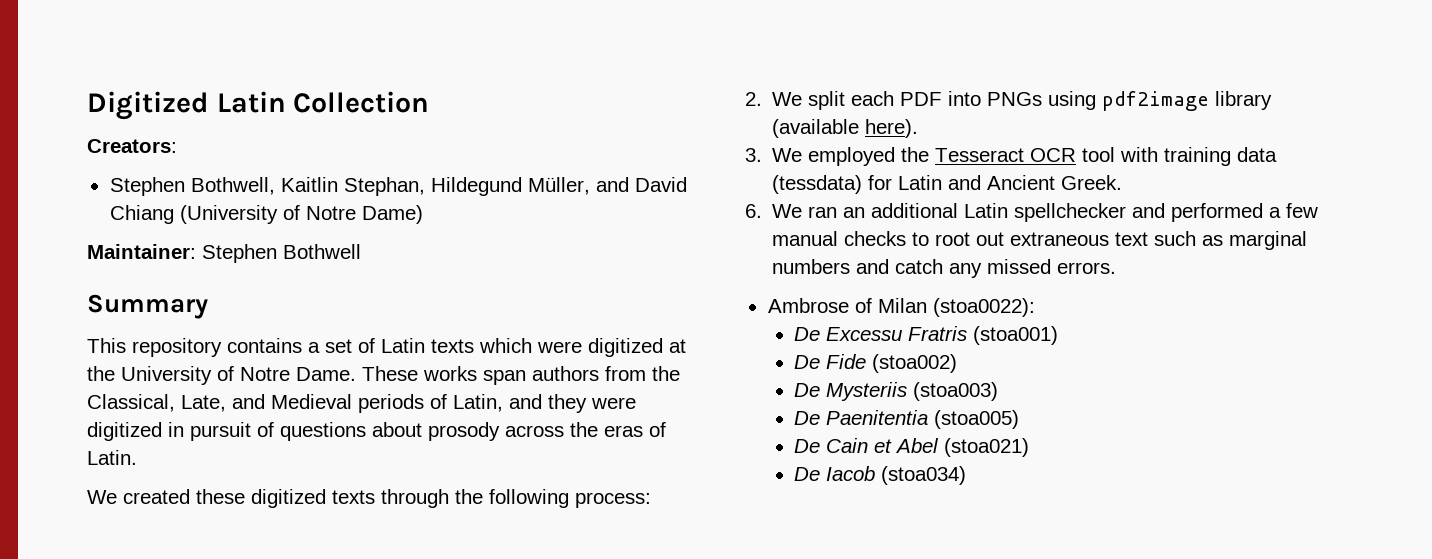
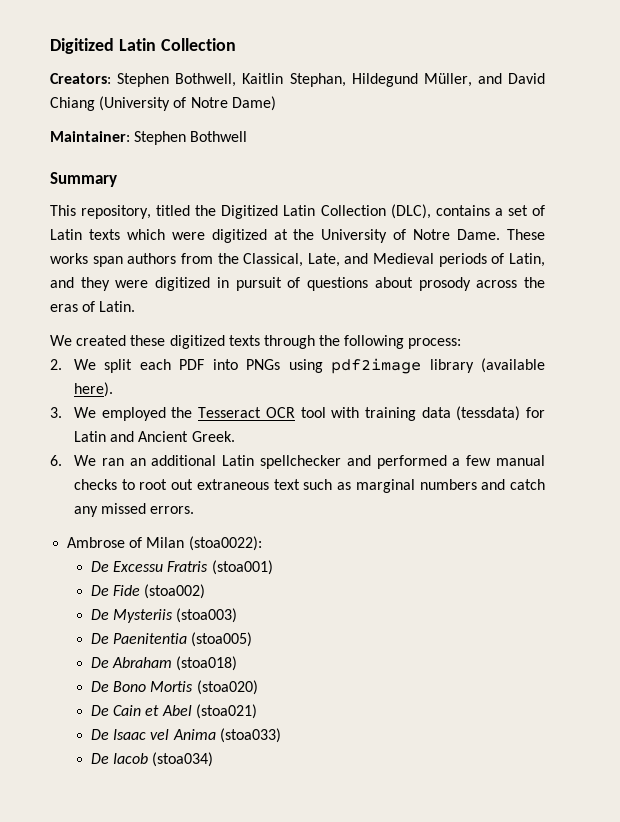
- Creators:
- Stephen Bothwell, Kaitlin Stephan, Hildegund Müller, and David Chiang (University of Notre Dame)
+ Creators: Stephen Bothwell, Kaitlin Stephan, Hildegund Müller, and David Chiang (University of Notre Dame)
- This repository contains a set of Latin texts which were digitized at the University of Notre Dame.
+ This repository, titled the Digitized Latin Collection (DLC), contains a set of Latin texts which were digitized at the University of Notre Dame.
+ De Abraham (stoa018)
+ De Bono Mortis (stoa020)
+ De Isaac vel Anima (stoa033)

